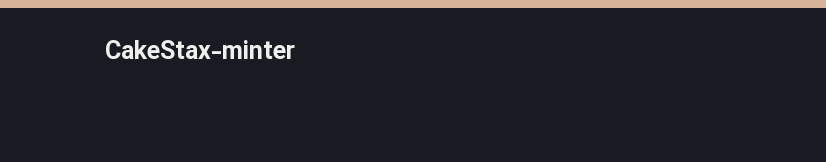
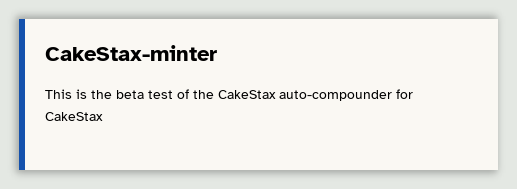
+ This is the beta test of the CakeStax auto-compounder for CakeStax

